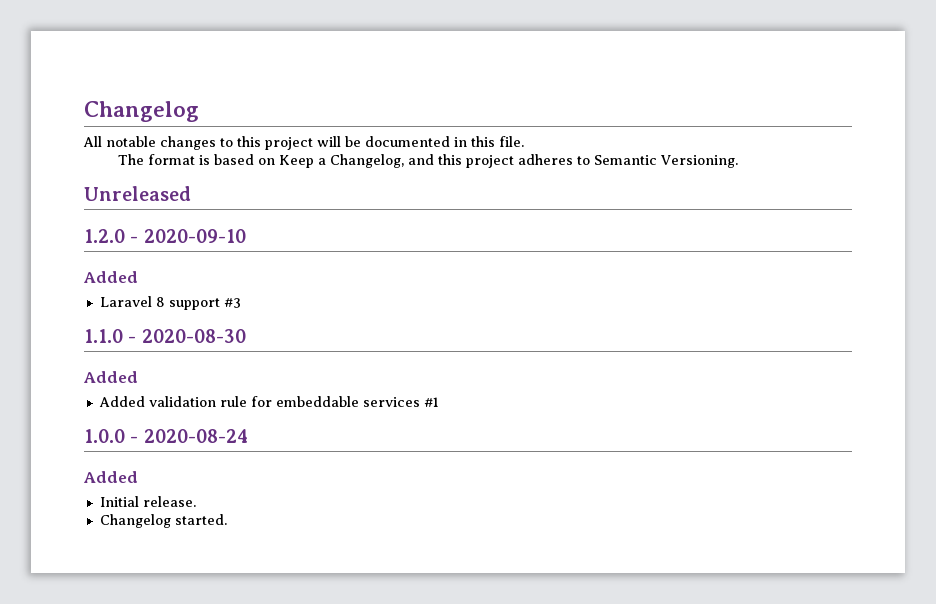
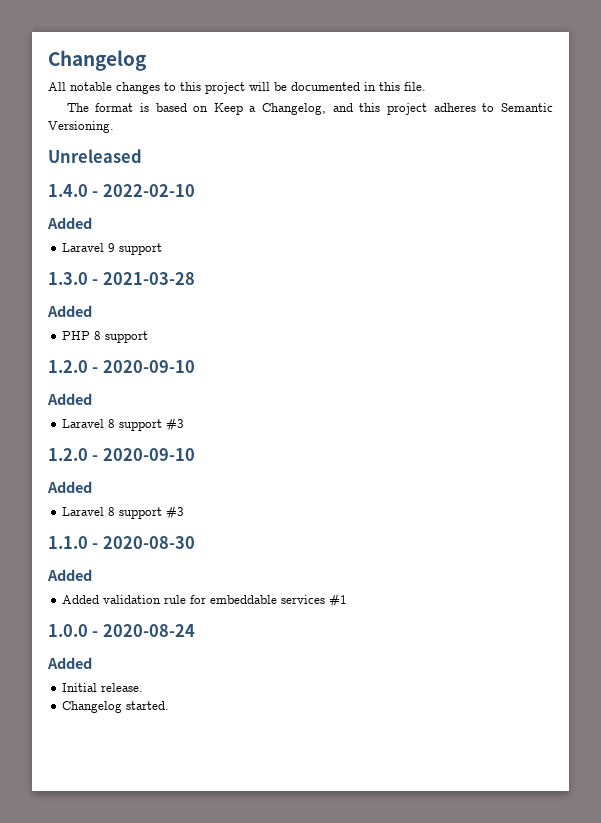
+ 1.4.0 - 2022-02-10
+ Added
+ Laravel 9 support
+ 1.3.0 - 2021-03-28
+ Added
+ PHP 8 support
+ 1.2.0 - 2020-09-10
+ Added
+ Laravel 8 support #3

